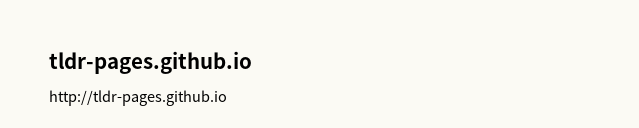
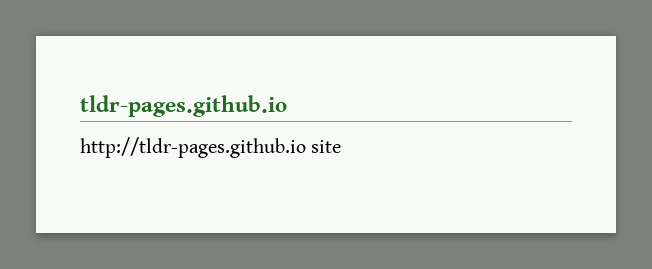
- http://tldr-pages.github.io
+ http://tldr-pages.github.io site

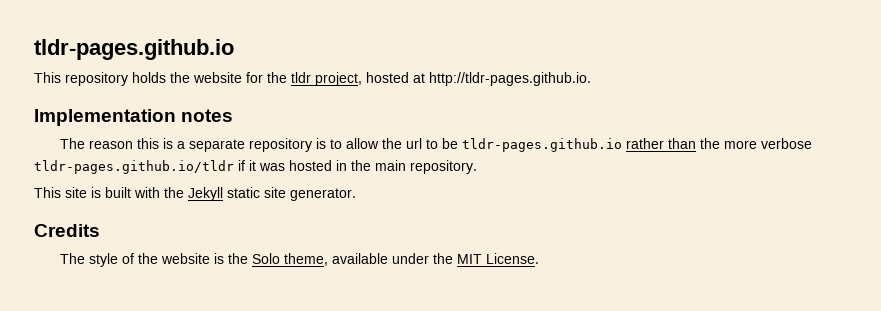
- http://tldr-pages.github.io site
+ This repository holds the website for the tldr project, hosted at http://tldr-pages.github.io.
+ Implementation notes
+ The reason this is a separate repository is to allow the url to be tldr-pages.github.io rather than the more verbose tldr-pages.github.io/tldr if it was hosted in the main repository.
+ This site is built with the Jekyll static site generator.
+ Credits
+ The style of the website is the Solo theme, available under the MIT License.

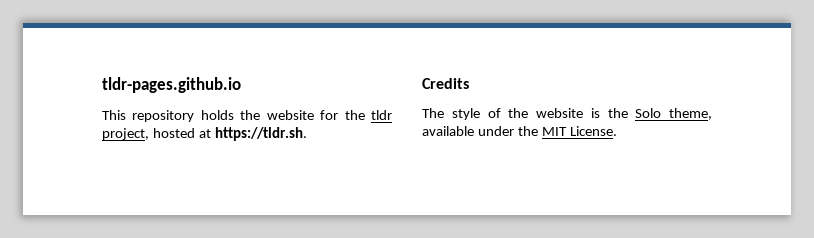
- This repository holds the website for the tldr project, hosted at http://tldr-pages.github.io.
- Implementation notes
- The reason this is a separate repository is to allow the url to be tldr-pages.github.io rather than the more verbose tldr-pages.github.io/tldr if it was hosted in the main repository.
- This site is built with the Jekyll static site generator.
+ This repository holds the website for the tldr project, hosted at https://tldr.sh.

